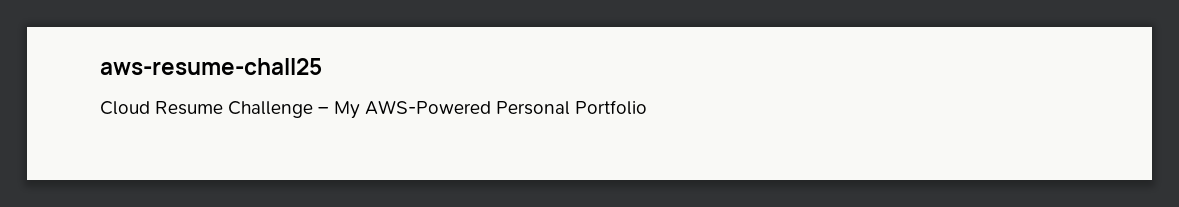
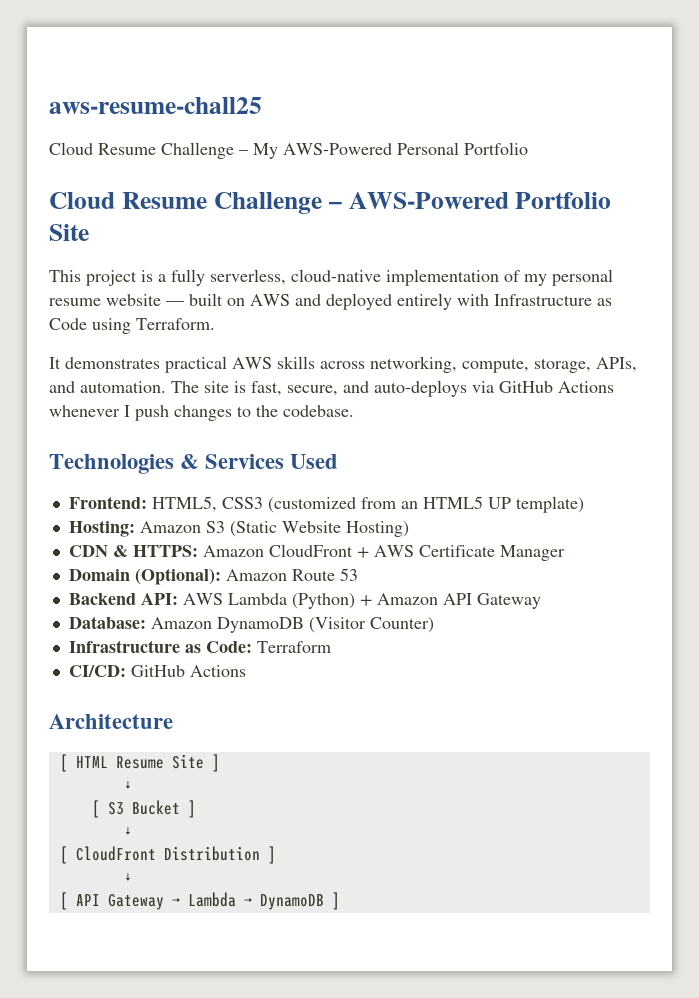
+ Cloud Resume Challenge – AWS-Powered Portfolio Site
+ This project is a fully serverless, cloud-native implementation of my personal resume website — built on AWS and deployed entirely with Infrastructure as Code using Terraform.
+ It demonstrates practical AWS skills across networking, compute, storage, APIs, and automation. The site is fast, secure, and auto-deploys via GitHub Actions whenever I push changes to the codebase.
+ Technologies & Services Used
+ Frontend: HTML5, CSS3 (customized from an HTML5 UP template)
+ Hosting: Amazon S3 (Static Website Hosting)
+ CDN & HTTPS: Amazon CloudFront + AWS Certificate Manager
+ Domain (Optional): Amazon Route 53
+ Backend API: AWS Lambda (Python) + Amazon API Gateway
+ Database: Amazon DynamoDB (Visitor Counter)
+ Infrastructure as Code: Terraform
+ CI/CD: GitHub Actions
+ Architecture
+ [ HTML Resume Site ]
+ ↓
+ [ S3 Bucket ]
+ ↓
+ [ CloudFront Distribution ]
+ ↓
+ [ API Gateway → Lambda → DynamoDB ]

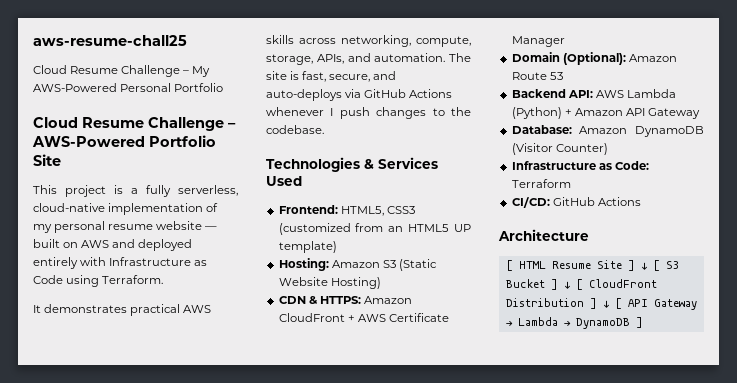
- [ HTML Resume Site ]
- ↓
- [ S3 Bucket ]
- ↓
- [ CloudFront Distribution ]
- ↓
- [ API Gateway → Lambda → DynamoDB ]
+ [ HTML Resume Site ] ↓ [ S3 Bucket ] ↓ [ CloudFront Distribution ] ↓ [ API Gateway → Lambda → DynamoDB ]

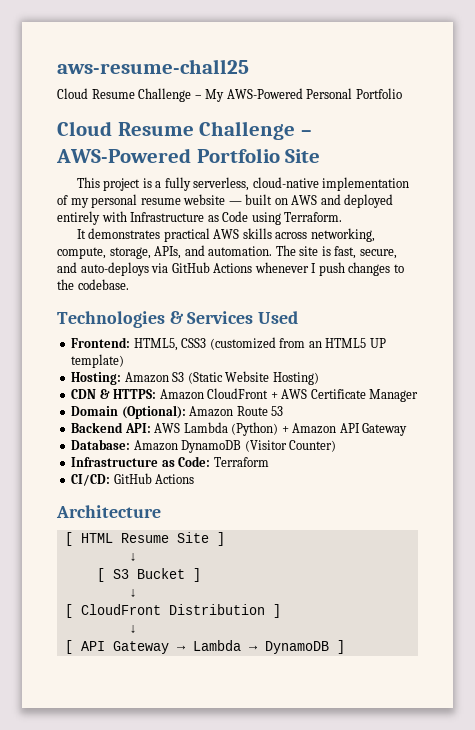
- [ HTML Resume Site ] ↓ [ S3 Bucket ] ↓ [ CloudFront Distribution ] ↓ [ API Gateway → Lambda → DynamoDB ]
+ [ HTML Resume Site ]
+ ↓
+ [ S3 Bucket ]
+ ↓
+ [ CloudFront Distribution ]
+ ↓
+ [ API Gateway → Lambda → DynamoDB ]

